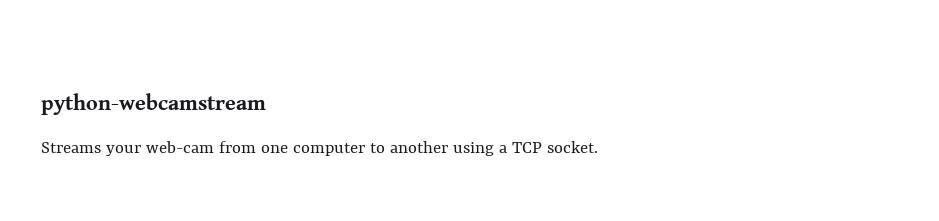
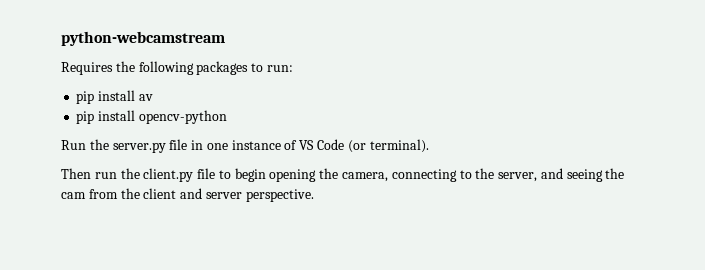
- Streams your web-cam from one computer to another using a TCP socket.
+ Requires the following packages to run:
+ pip install av
+ pip install opencv-python
+ Run the server.py file in one instance of VS Code (or terminal).
+ Then run the client.py file to begin opening the camera, connecting to the server, and seeing the cam from the client and server perspective.

